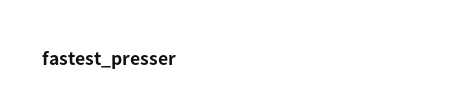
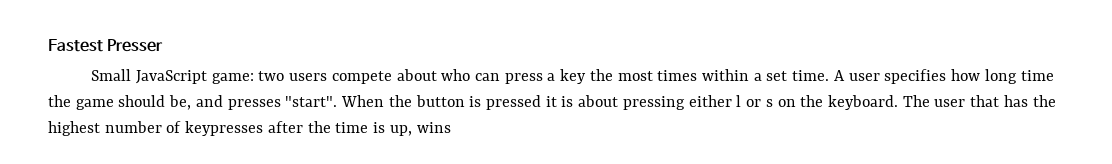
- fastest_presser
+ Fastest Presser
+ Small JavaScript game: two users compete about who can press a key the most times within a set time. A user specifies how long time the game should be, and presses "start". When the button is pressed it is about pressing either l or s on the keyboard. The user that has the highest number of keypresses after the time is up, wins

